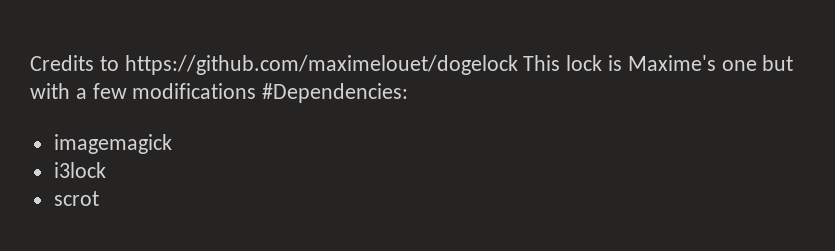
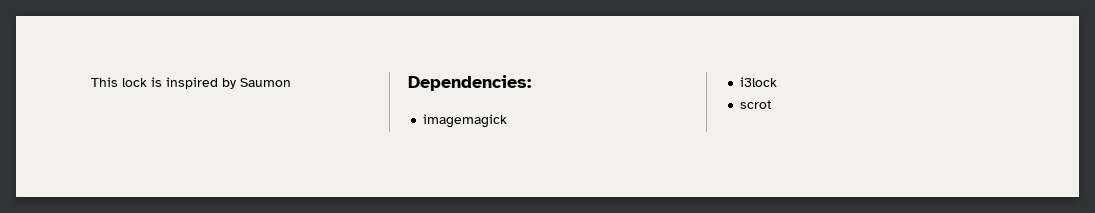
- Credits to https://github.com/maximelouet/dogelock This lock is Maxime's one but with a few modifications #Dependencies:
+ This lock is inspired by Saumon
+ Dependencies:

